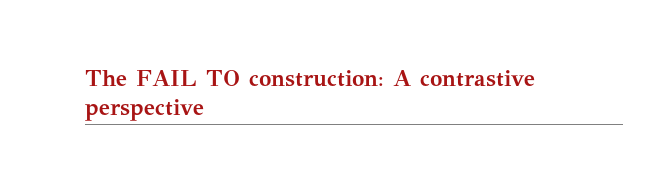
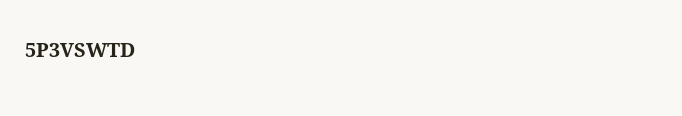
- The FAIL TO construction: A contrastive perspective
+ 5P3VSWTD

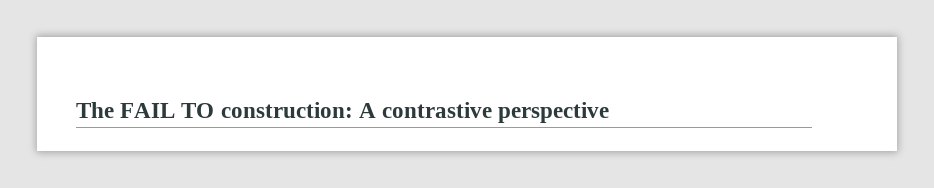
- 5P3VSWTD
+ The FAIL TO construction: A contrastive perspective

